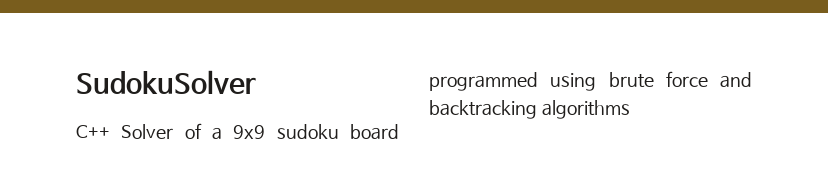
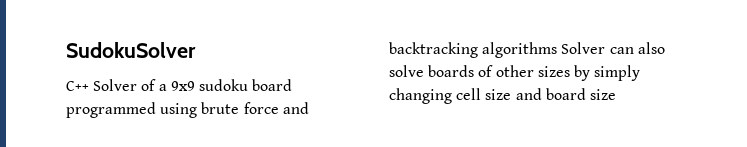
- C++ Solver of a 9x9 sudoku board programmed using brute force and backtracking algorithms
+ C++ Solver of a 9x9 sudoku board programmed using brute force and backtracking algorithms Solver can also solve boards of other sizes by simply changing cell size and board size

